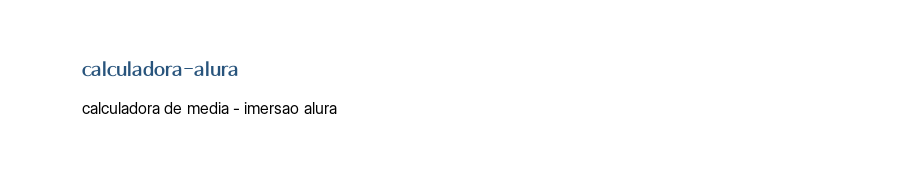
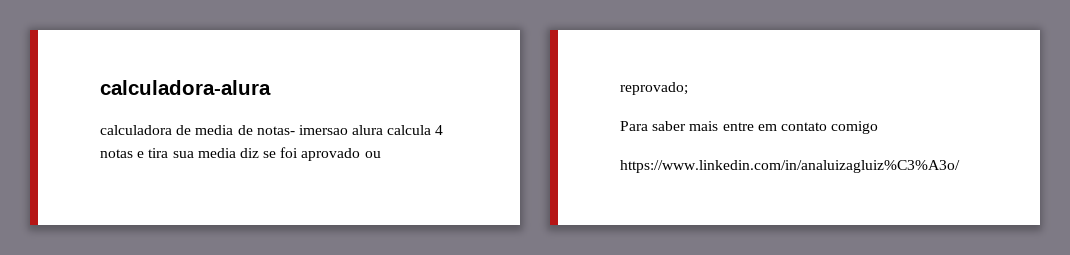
- calculadora de media - imersao alura
+ calculadora de media de notas- imersao alura calcula 4 notas e tira sua media diz se foi aprovado ou reprovado;
+ Para saber mais entre em contato comigo
+ https://www.linkedin.com/in/analuizagluiz%C3%A3o/

